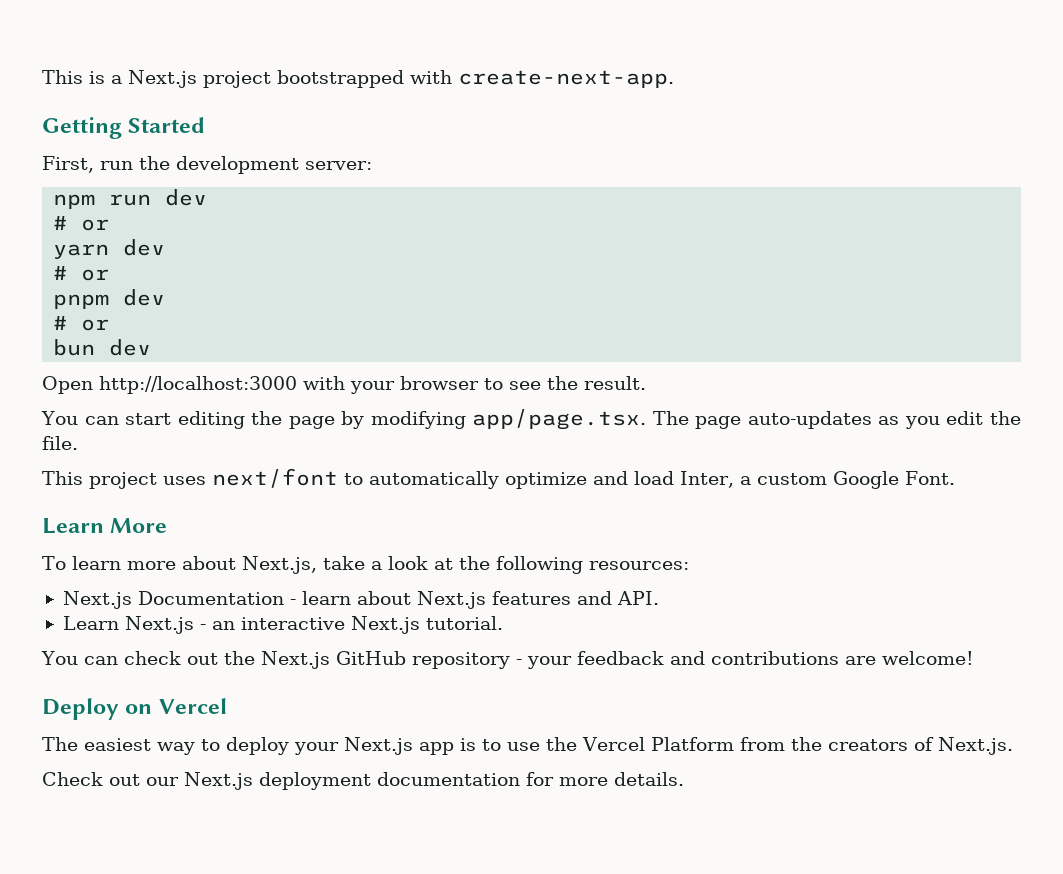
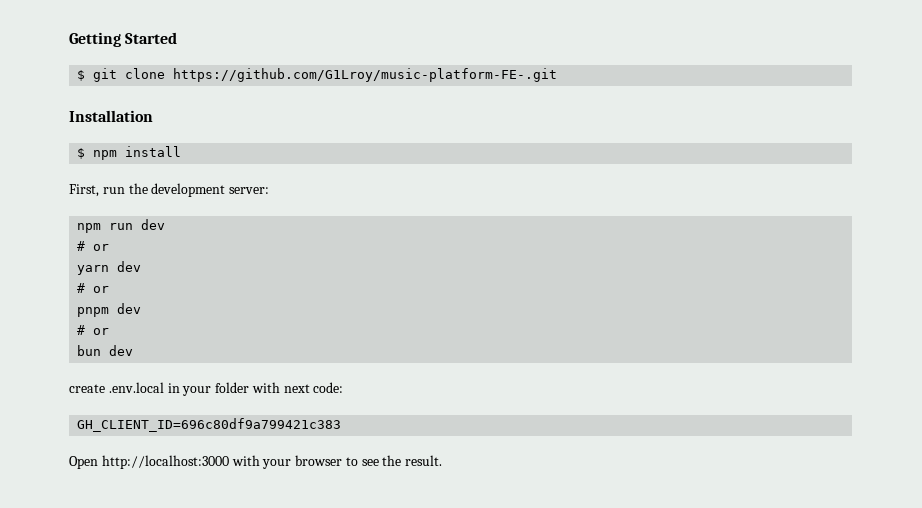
- This is a Next.js project bootstrapped with create-next-app.
  Getting Started
+ $ git clone https://github.com/G1Lroy/music-platform-FE-.git
+ Installation
+ $ npm install
+ create .env.local in your folder with next code:
+ GH_CLIENT_ID=696c80df9a799421c383
- You can start editing the page by modifying app/page.tsx. The page auto-updates as you edit the file.
- This project uses next/font to automatically optimize and load Inter, a custom Google Font.
- Learn More
- To learn more about Next.js, take a look at the following resources:
- Next.js Documentation - learn about Next.js features and API.
- Learn Next.js - an interactive Next.js tutorial.
- You can check out the Next.js GitHub repository - your feedback and contributions are welcome!
- Deploy on Vercel
- The easiest way to deploy your Next.js app is to use the Vercel Platform from the creators of Next.js.
- Check out our Next.js deployment documentation for more details.

